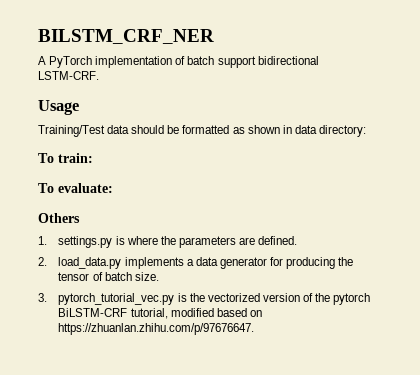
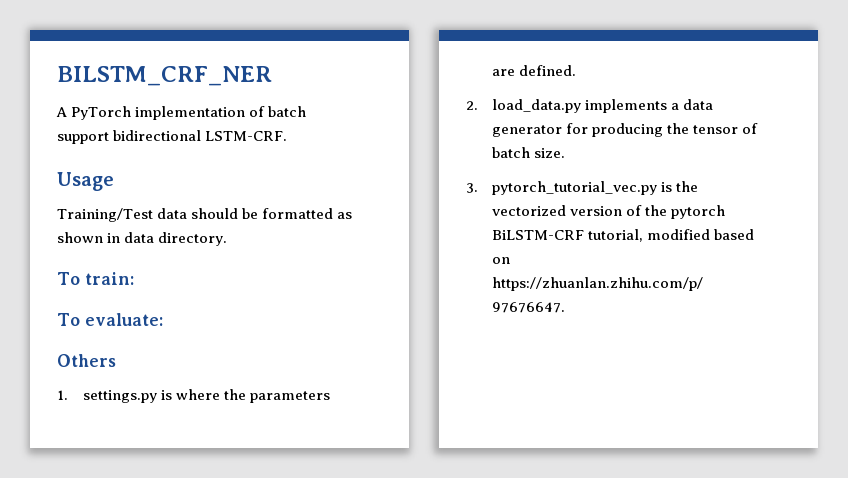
- Training/Test data should be formatted as shown in data directory:
+ Training/Test data should be formatted as shown in data directory.

